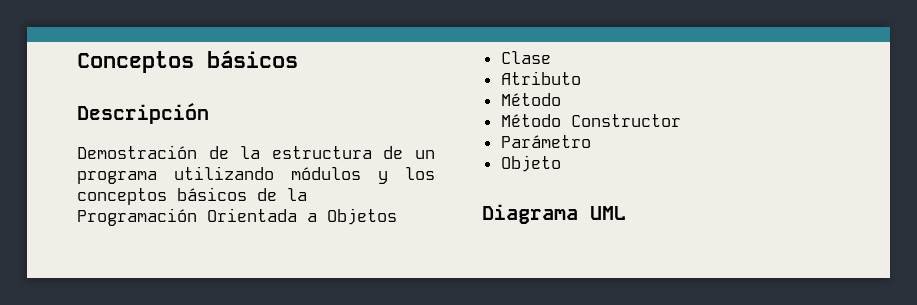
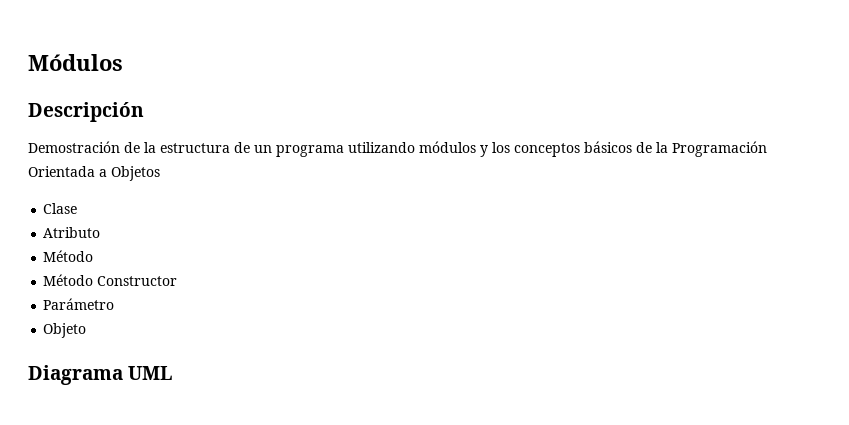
- Conceptos básicos
+ Módulos

